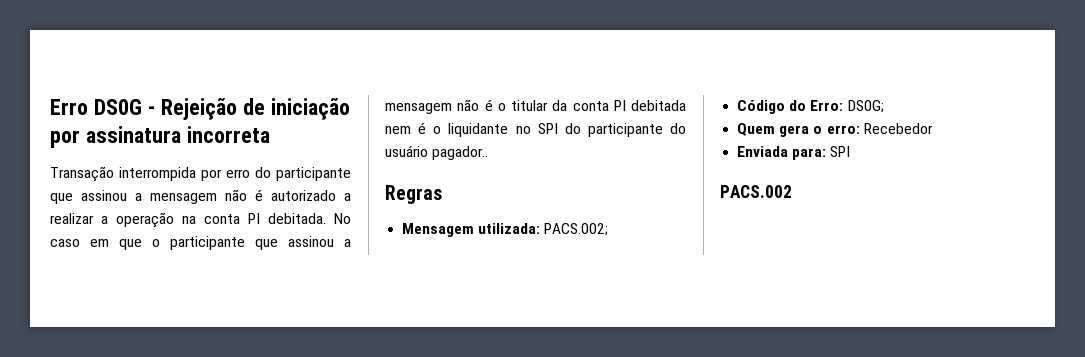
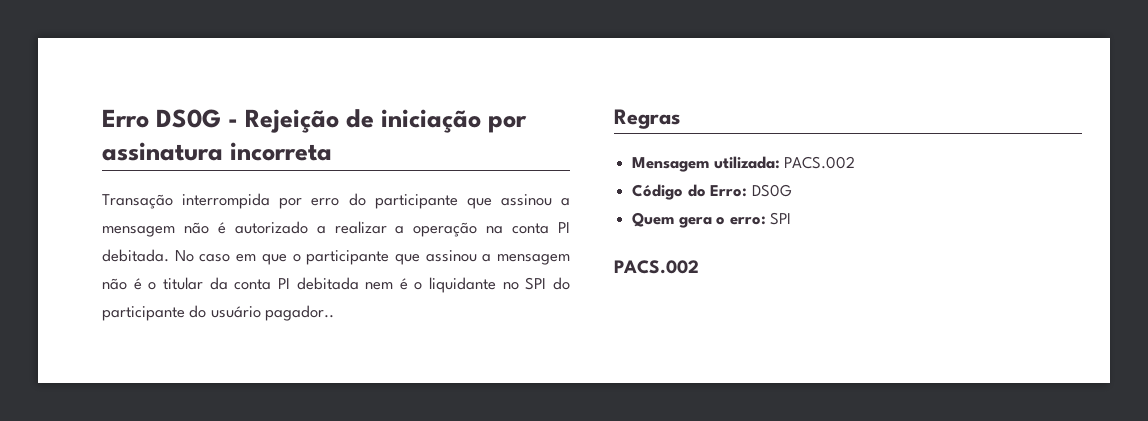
- Mensagem utilizada: PACS.002;
+ Mensagem utilizada: PACS.002
- Código do Erro: DS0G;
+ Código do Erro: DS0G
- Quem gera o erro: Recebedor
- Enviada para: SPI
+ Quem gera o erro: SPI

